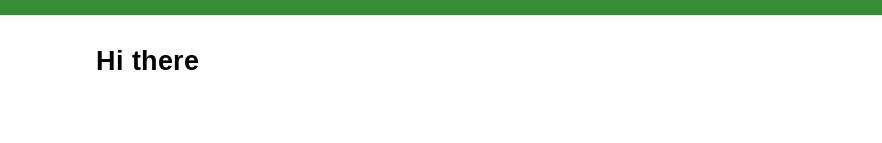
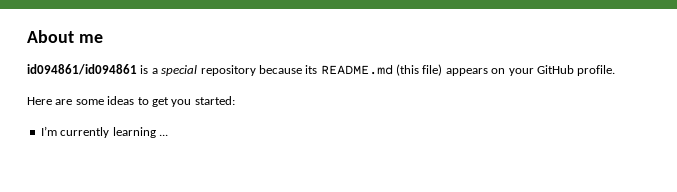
- Hi there
+ About me
+ id094861/id094861 is a special repository because its README.md (this file) appears on your GitHub profile.
+ Here are some ideas to get you started:
+ I’m currently learning ...

